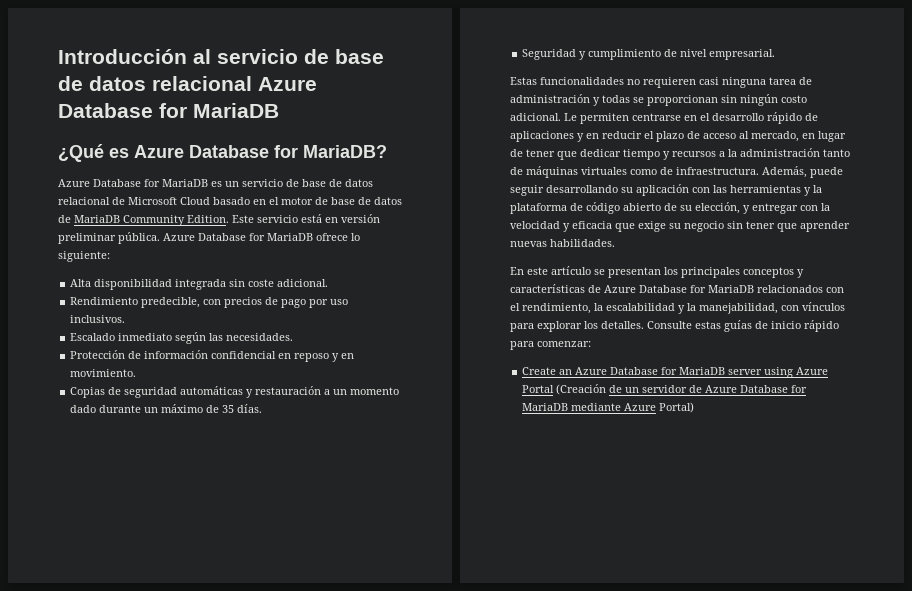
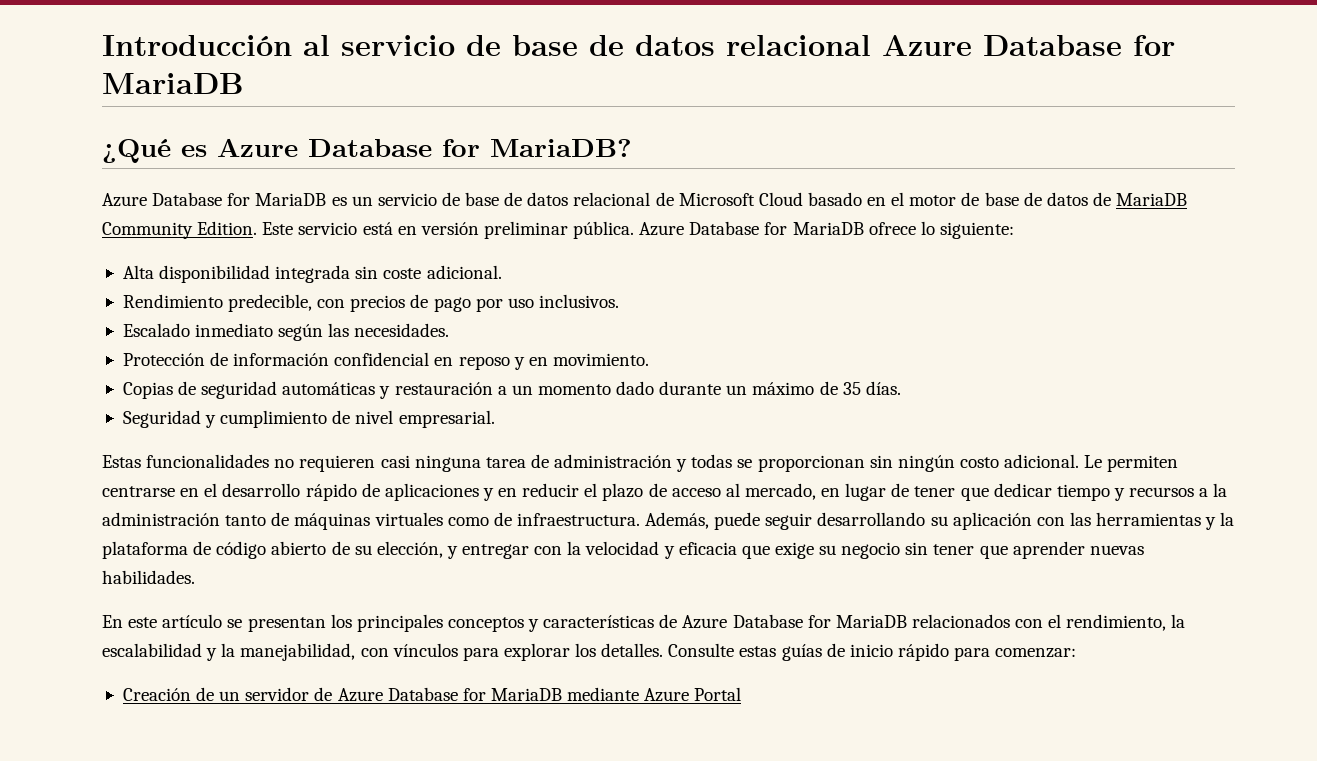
- Create an Azure Database for MariaDB server using Azure Portal (Creación de un servidor de Azure Database for MariaDB mediante Azure Portal)
+ Creación de un servidor de Azure Database for MariaDB mediante Azure Portal

